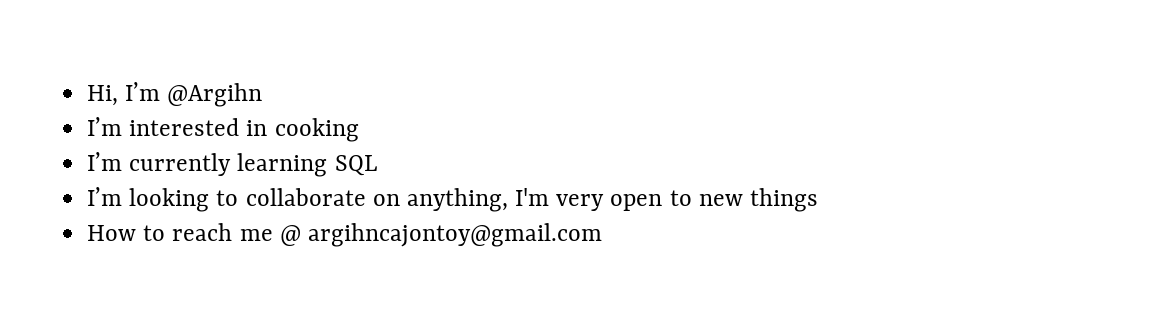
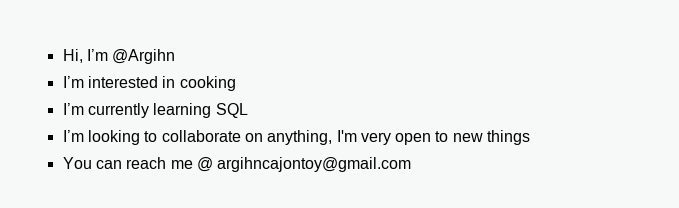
- How to reach me @ argihncajontoy@gmail.com
+ You can reach me @ argihncajontoy@gmail.com

